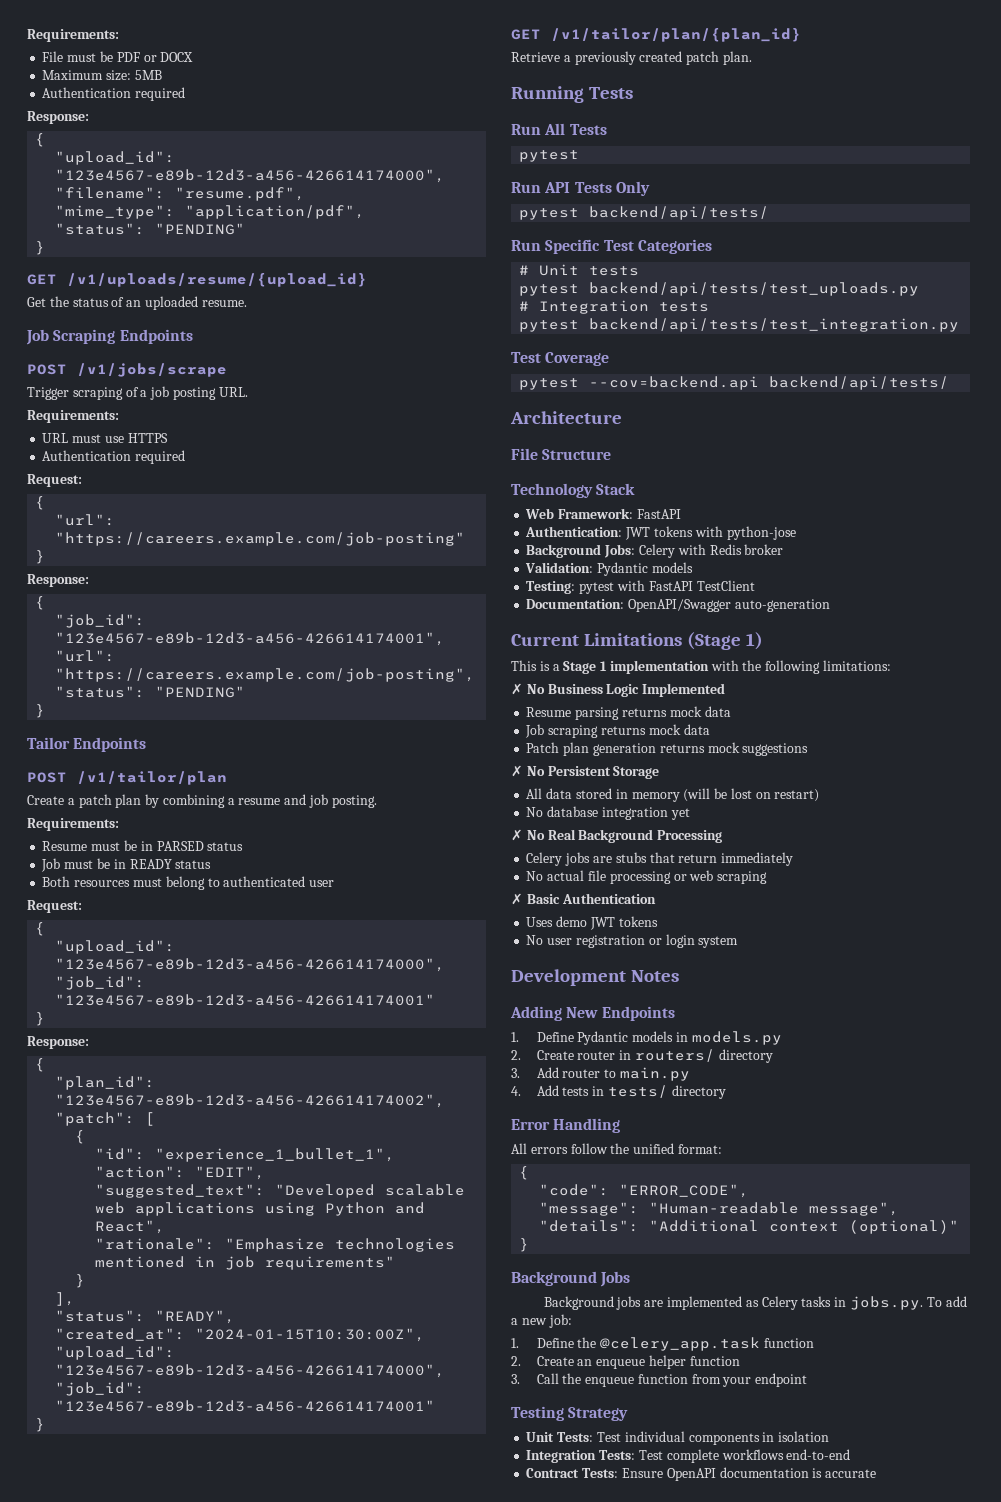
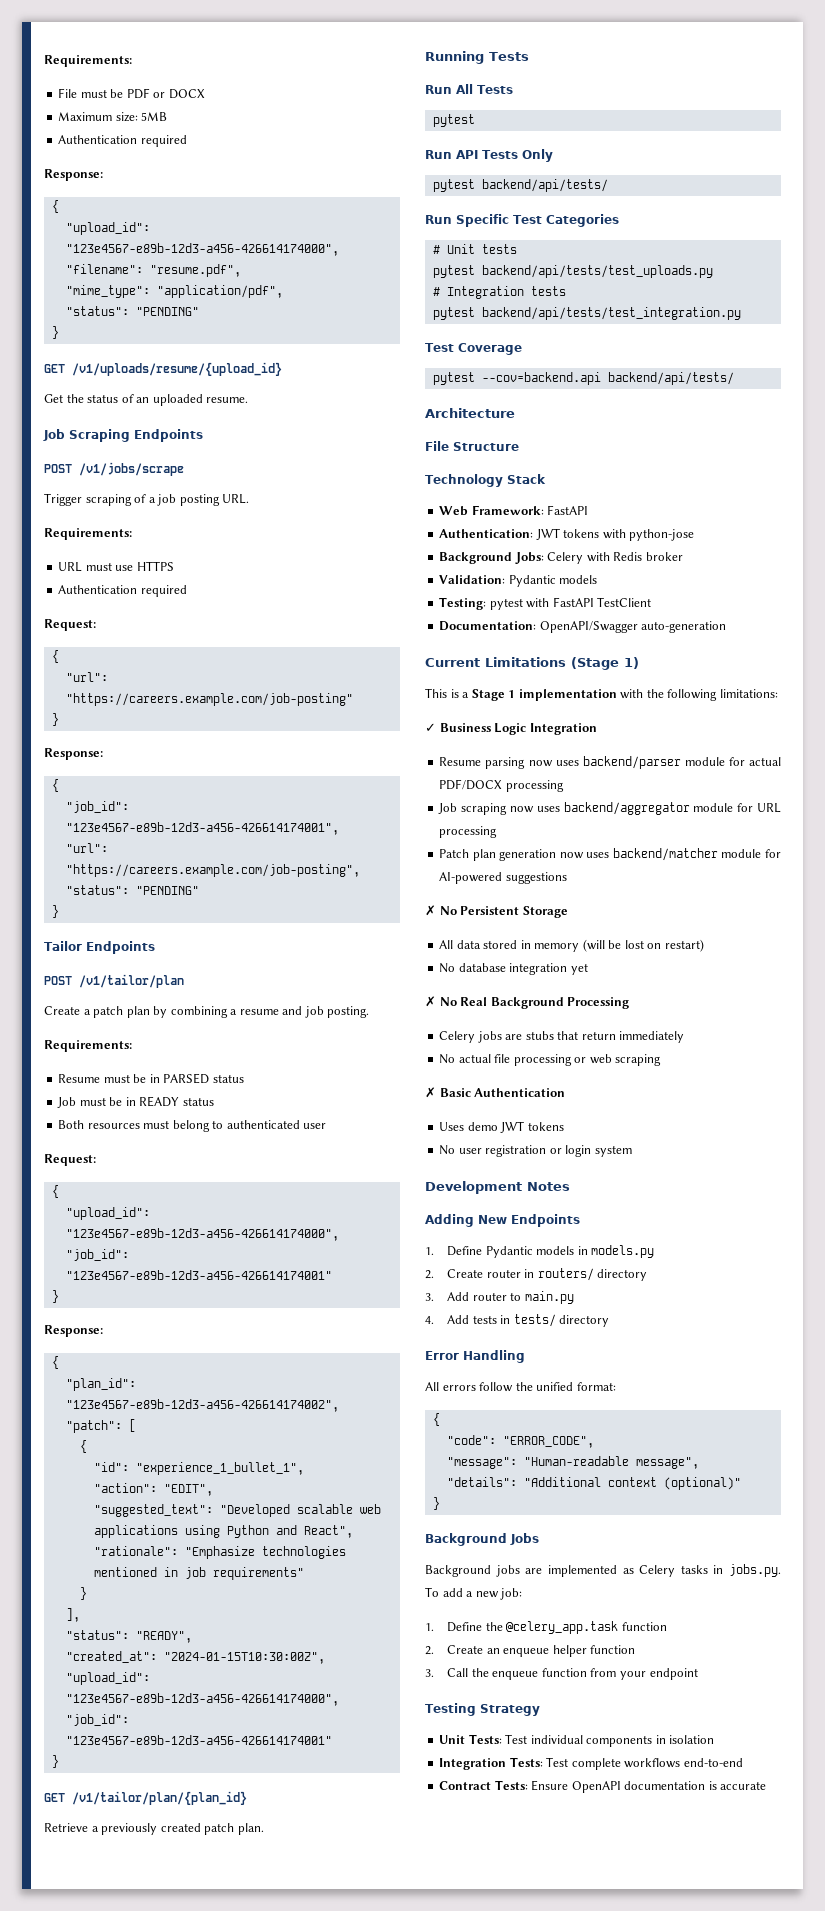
- ✗ No Business Logic Implemented
+ ✓ Business Logic Integration
- Resume parsing returns mock data
- Job scraping returns mock data
- Patch plan generation returns mock suggestions
+ Resume parsing now uses backend/parser module for actual PDF/DOCX processing
+ Job scraping now uses backend/aggregator module for URL processing
+ Patch plan generation now uses backend/matcher module for AI-powered suggestions

